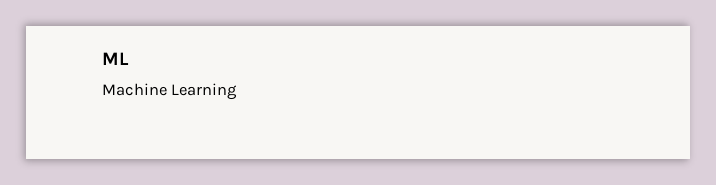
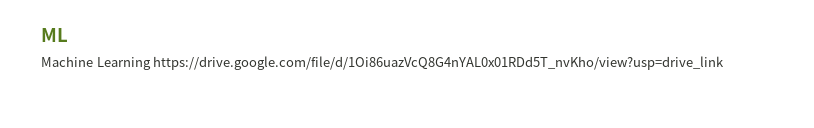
- Machine Learning
+ Machine Learning https://drive.google.com/file/d/1Oi86uazVcQ8G4nYAL0x01RDd5T_nvKho/view?usp=drive_link

